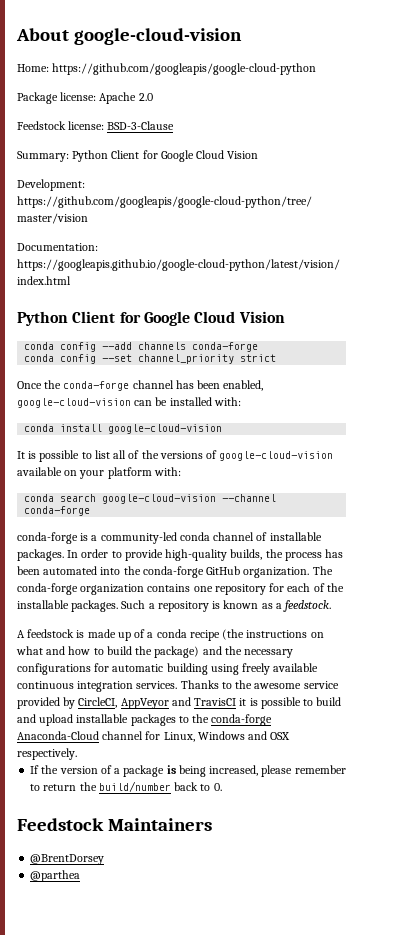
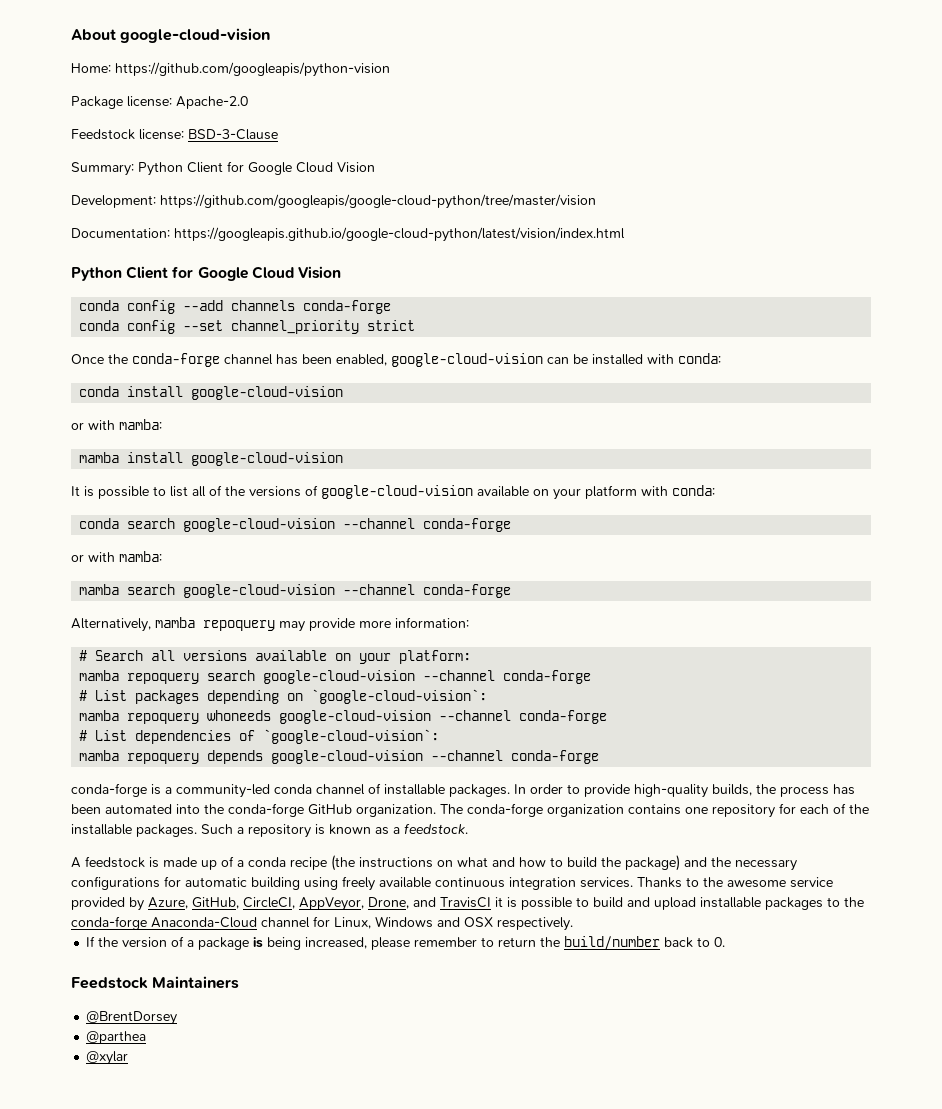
- Home: https://github.com/googleapis/google-cloud-python
+ Home: https://github.com/googleapis/python-vision
- Package license: Apache 2.0
+ Package license: Apache-2.0
- Once the conda-forge channel has been enabled, google-cloud-vision can be installed with:
+ Once the conda-forge channel has been enabled, google-cloud-vision can be installed with conda:
  conda install google-cloud-vision
+ or with mamba:
+ mamba install google-cloud-vision
- It is possible to list all of the versions of google-cloud-vision available on your platform with:
+ It is possible to list all of the versions of google-cloud-vision available on your platform with conda:
  conda search google-cloud-vision --channel conda-forge
+ or with mamba:
+ mamba search google-cloud-vision --channel conda-forge
+ Alternatively, mamba repoquery may provide more information:
+ # Search all versions available on your platform:
+ mamba repoquery search google-cloud-vision --channel conda-forge
+ # List packages depending on `google-cloud-vision`:
+ mamba repoquery whoneeds google-cloud-vision --channel conda-forge
+ # List dependencies of `google-cloud-vision`:
+ mamba repoquery depends google-cloud-vision --channel conda-forge
- Thanks to the awesome service provided by CircleCI, AppVeyor and TravisCI it is possible to build and upload installable packages to the conda-forge Anaconda-Cloud channel for Linux, Windows and OSX respectively.
+ Thanks to the awesome service provided by Azure, GitHub, CircleCI, AppVeyor, Drone, and TravisCI it is possible to build and upload installable packages to the conda-forge Anaconda-Cloud channel for Linux, Windows and OSX respectively.
+ @xylar

